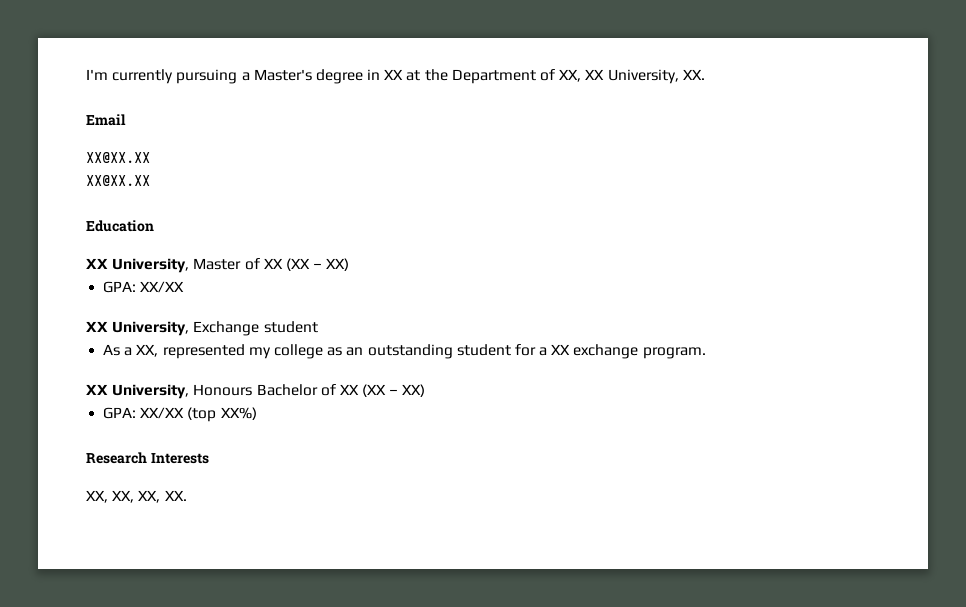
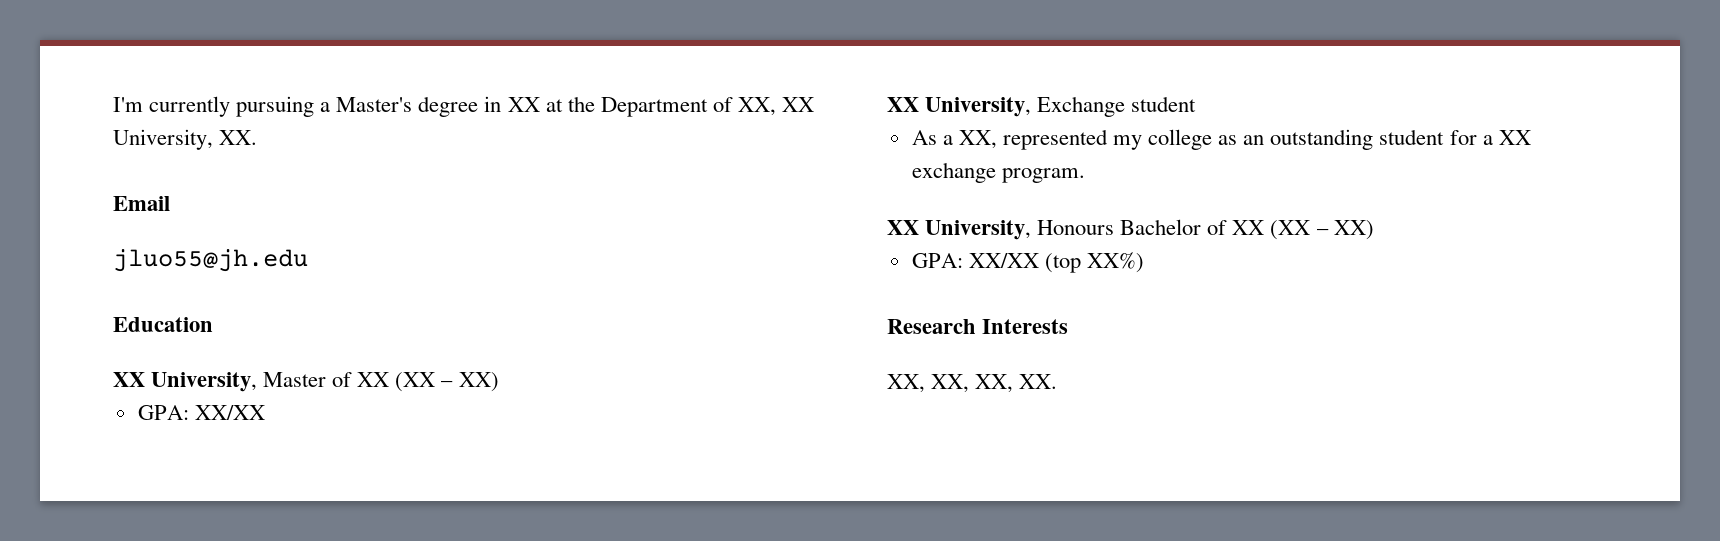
  Email
- XX@XX.XX
- XX@XX.XX
+ jluo55@jh.edu

